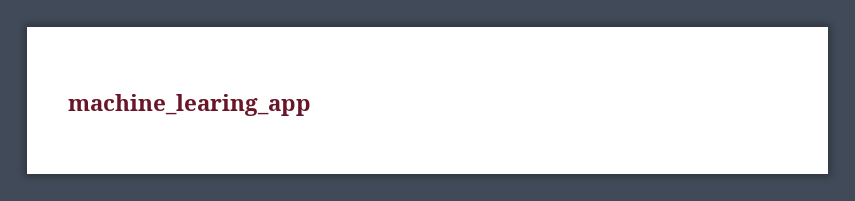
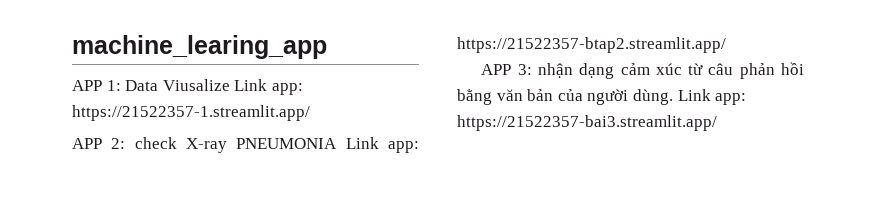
+ APP 1: Data Viusalize Link app: https://21522357-1.streamlit.app/
+ APP 2: check X-ray PNEUMONIA Link app: https://21522357-btap2.streamlit.app/
+ APP 3: nhận dạng cảm xúc từ câu phản hồi bằng văn bản của người dùng. Link app: https://21522357-bai3.streamlit.app/

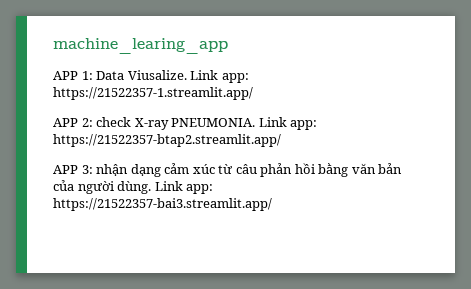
- APP 1: Data Viusalize Link app: https://21522357-1.streamlit.app/
+ APP 1: Data Viusalize. Link app: https://21522357-1.streamlit.app/
- APP 2: check X-ray PNEUMONIA Link app: https://21522357-btap2.streamlit.app/
+ APP 2: check X-ray PNEUMONIA. Link app: https://21522357-btap2.streamlit.app/

